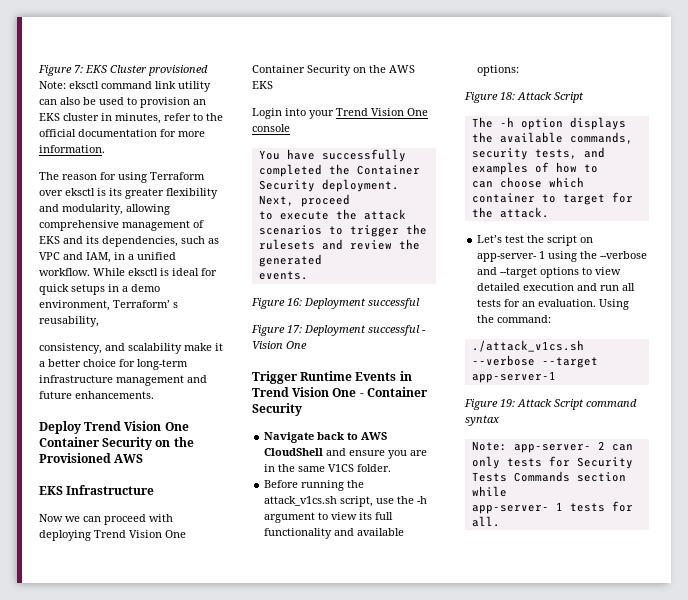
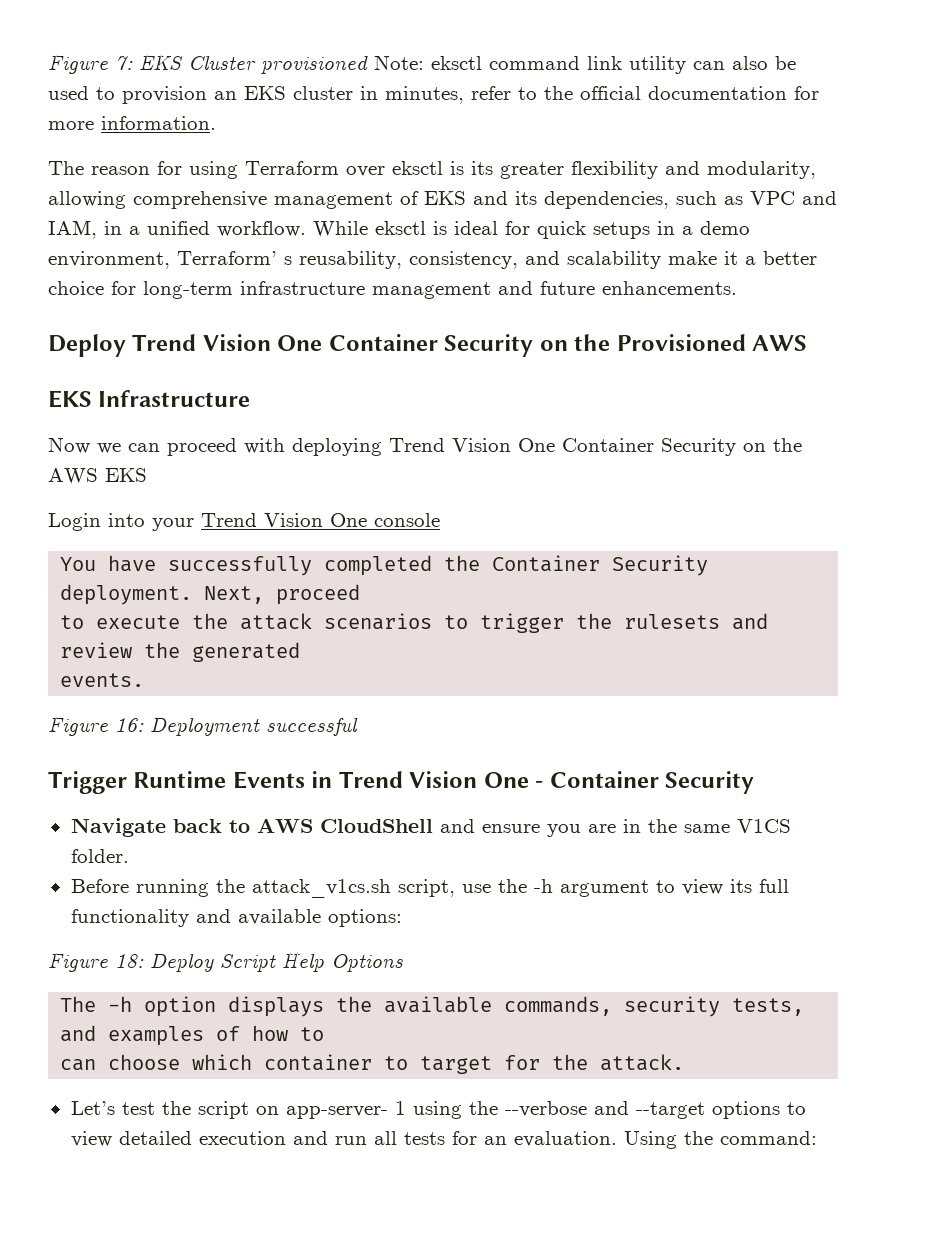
- While eksctl is ideal for quick setups in a demo environment, Terraform’ s reusability,
- consistency, and scalability make it a better choice for long-term infrastructure management and future enhancements.
+ While eksctl is ideal for quick setups in a demo environment, Terraform’ s reusability, consistency, and scalability make it a better choice for long-term infrastructure management and future enhancements.
- Figure 17: Deployment successful - Vision One
- Figure 18: Attack Script
+ Figure 18: Deploy Script Help Options
- ./attack_v1cs.sh --verbose --target app-server-1
- Figure 19: Attack Script command syntax
- Note: app-server- 2 can only tests for Security Tests Commands section while
- app-server- 1 tests for all.

